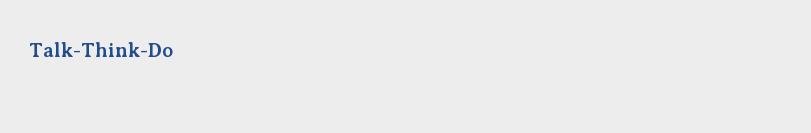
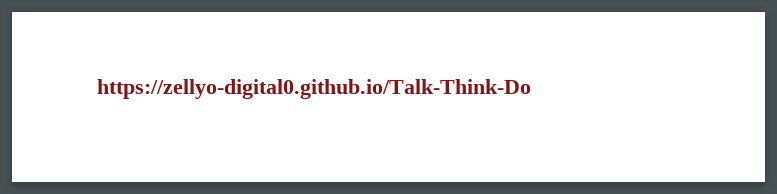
- Talk-Think-Do
+ https://zellyo-digital0.github.io/Talk-Think-Do

